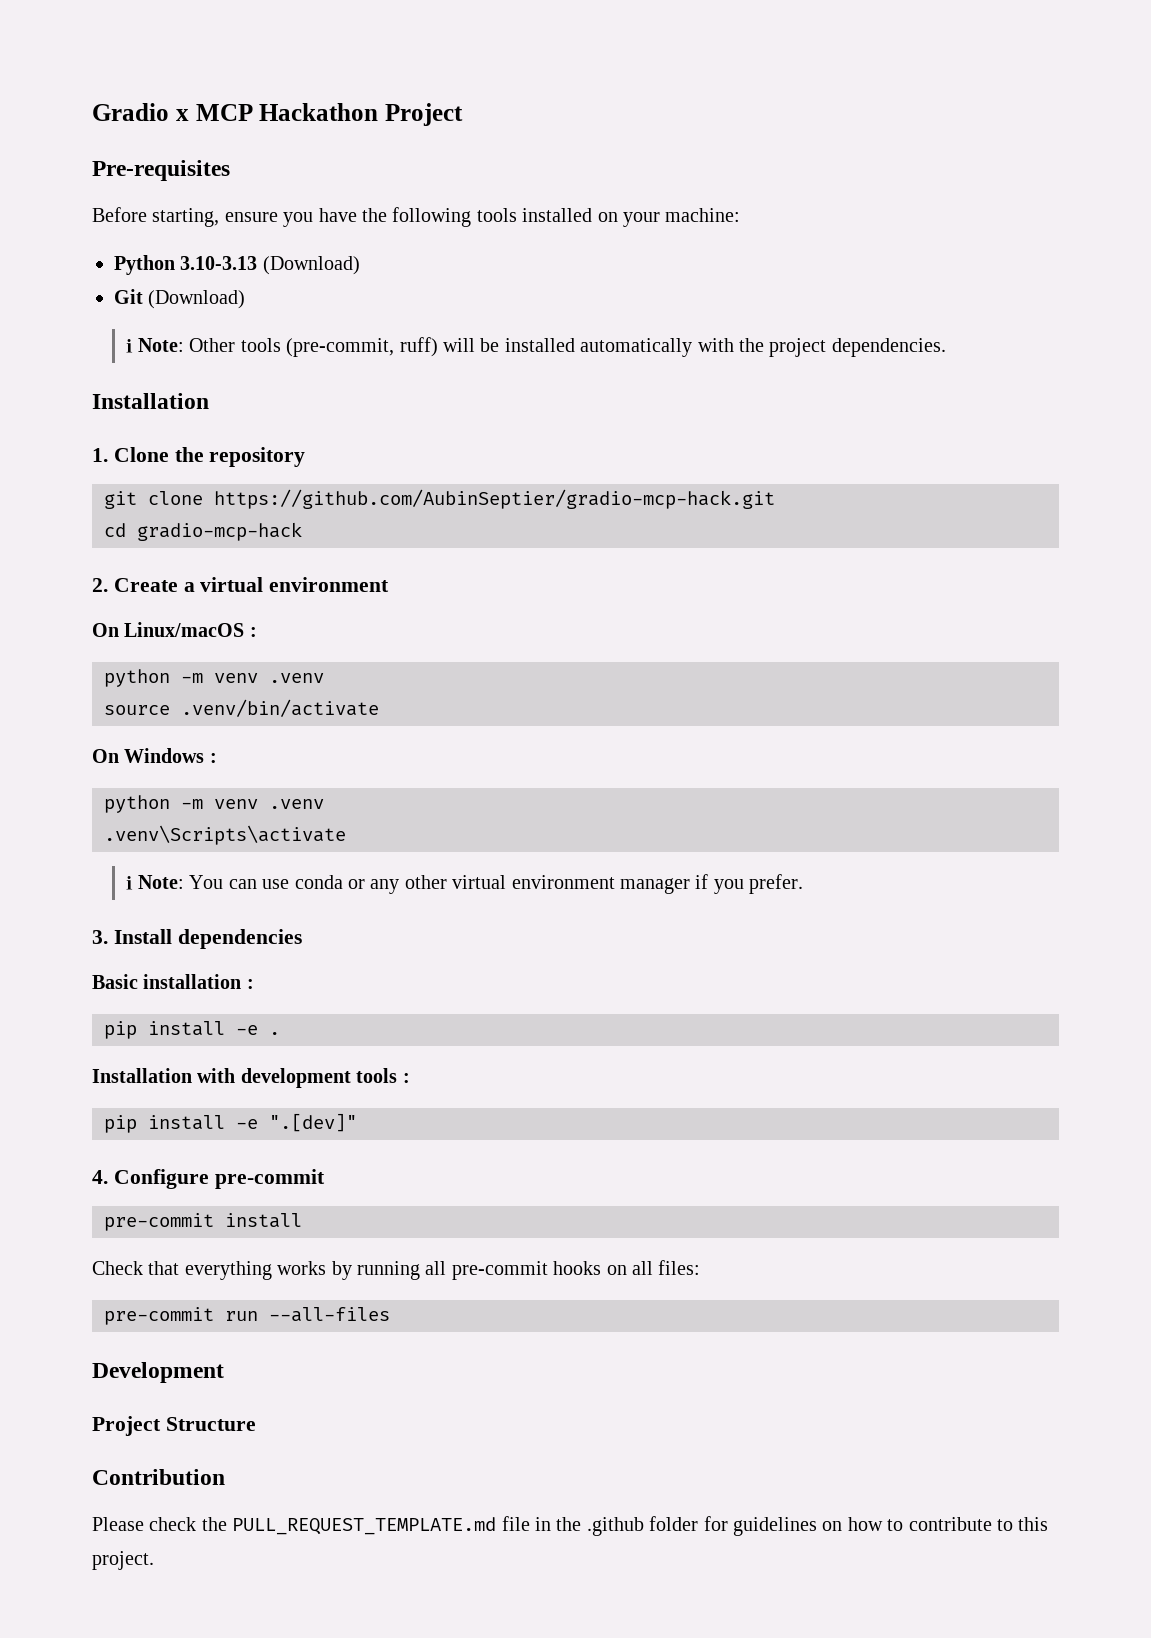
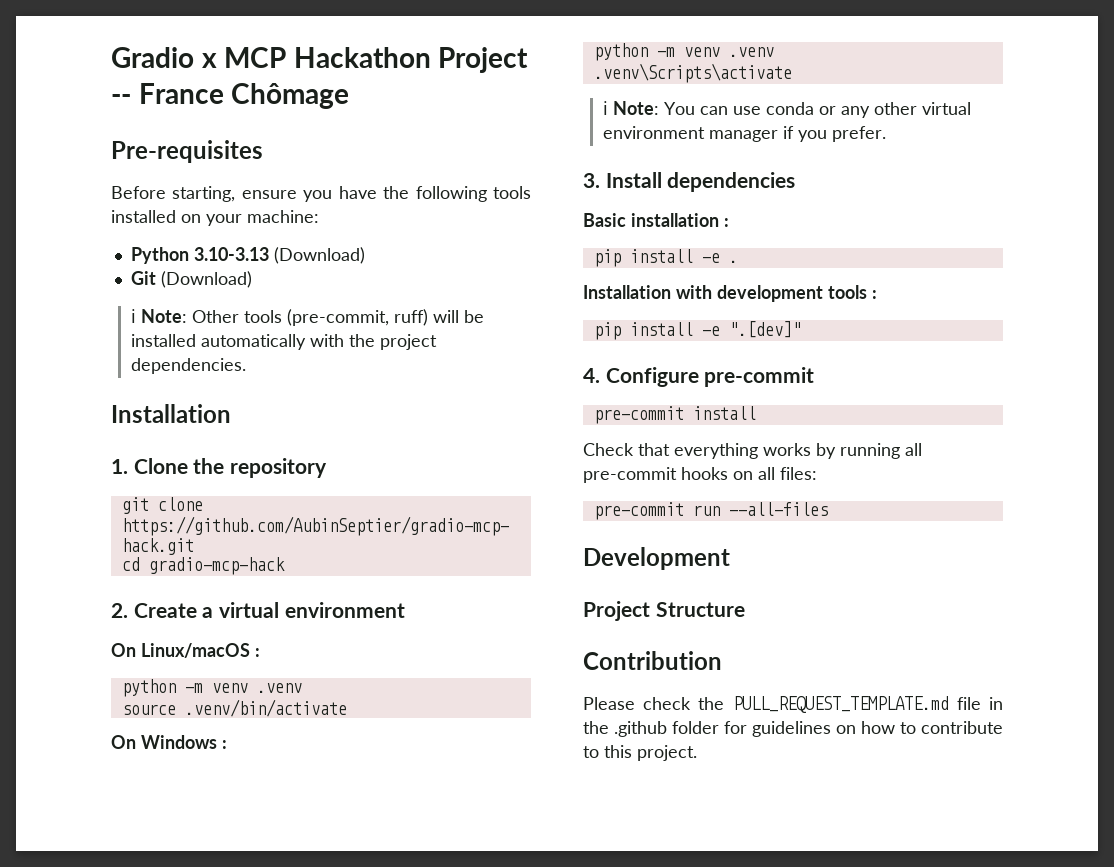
- Gradio x MCP Hackathon Project
+ Gradio x MCP Hackathon Project -- France Chômage

